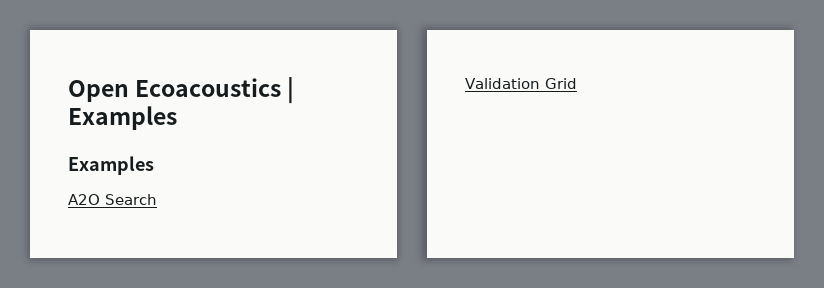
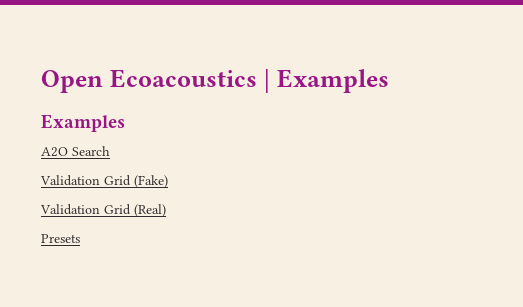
- Validation Grid
+ Validation Grid (Fake)
+ Validation Grid (Real)
+ Presets

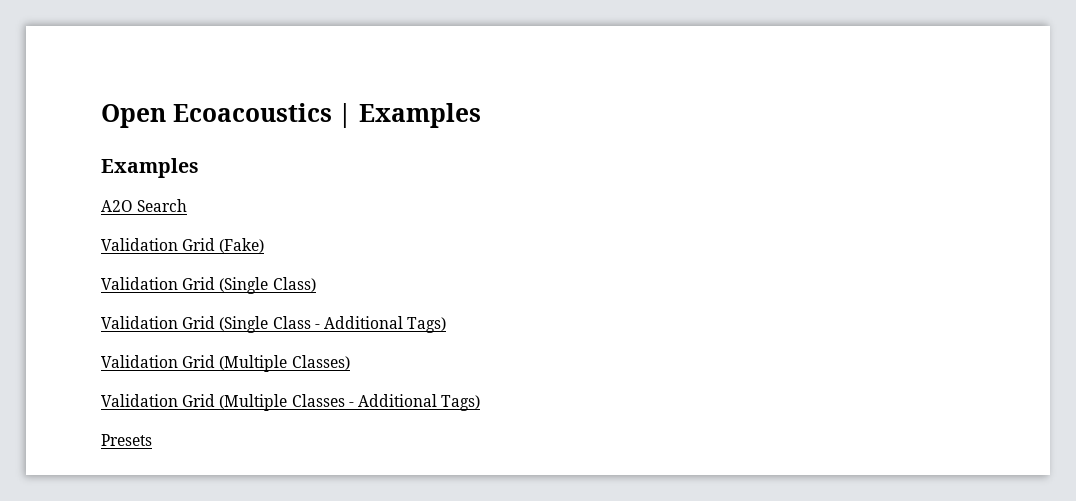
- Validation Grid (Real)
+ Validation Grid (Single Class)
+ Validation Grid (Single Class - Additional Tags)
+ Validation Grid (Multiple Classes)
+ Validation Grid (Multiple Classes - Additional Tags)

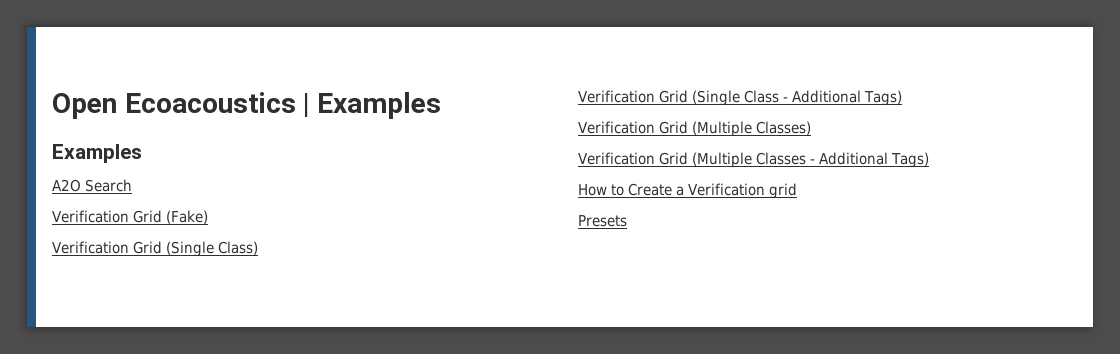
- Validation Grid (Fake)
+ Verification Grid (Fake)
- Validation Grid (Single Class)
+ Verification Grid (Single Class)
- Validation Grid (Single Class - Additional Tags)
+ Verification Grid (Single Class - Additional Tags)
- Validation Grid (Multiple Classes)
+ Verification Grid (Multiple Classes)
- Validation Grid (Multiple Classes - Additional Tags)
+ Verification Grid (Multiple Classes - Additional Tags)
+ How to Create a Verification grid

